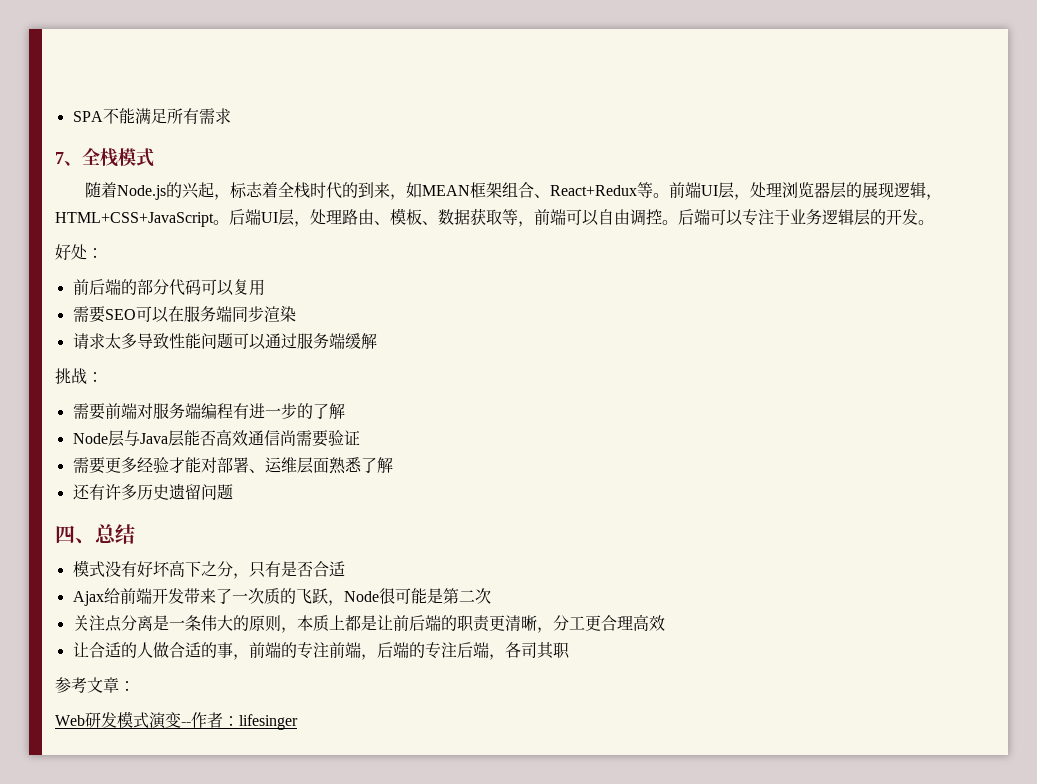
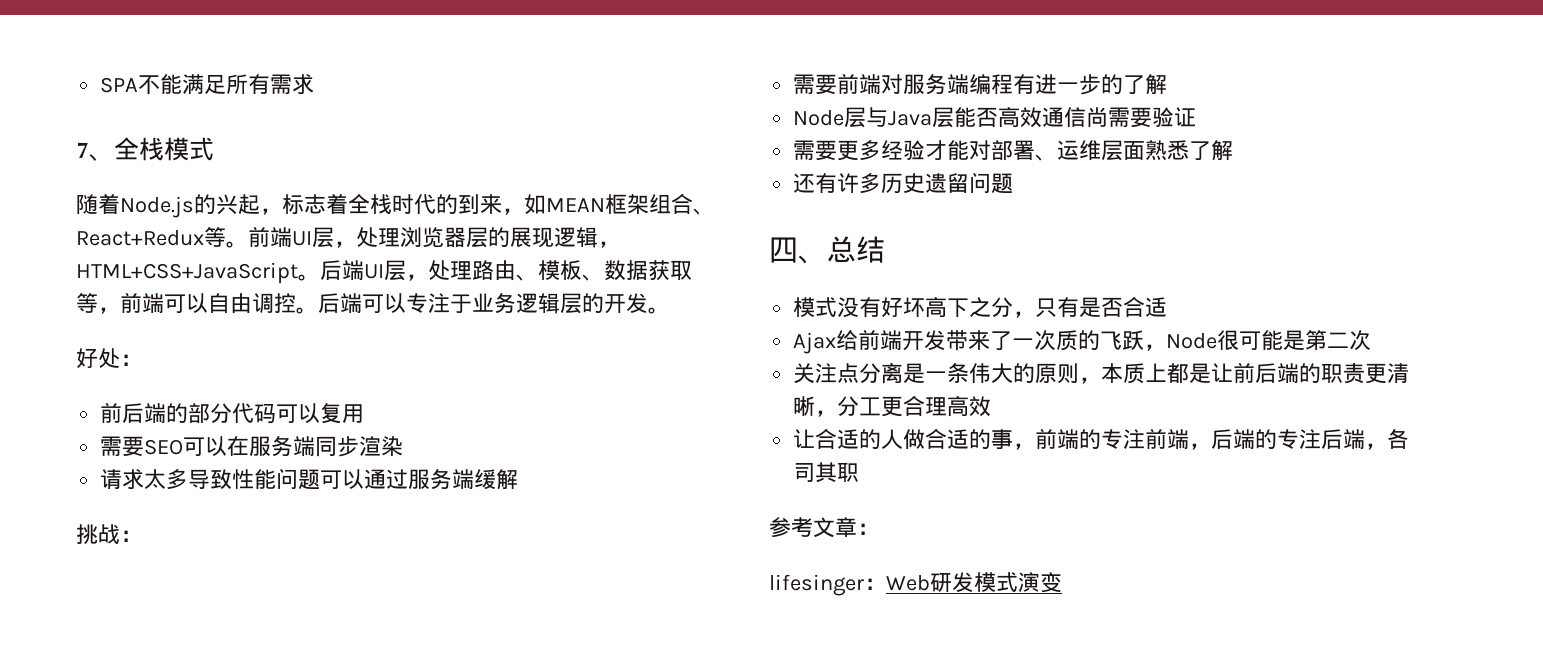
- Web研发模式演变--作者：lifesinger
+ lifesinger：Web研发模式演变

